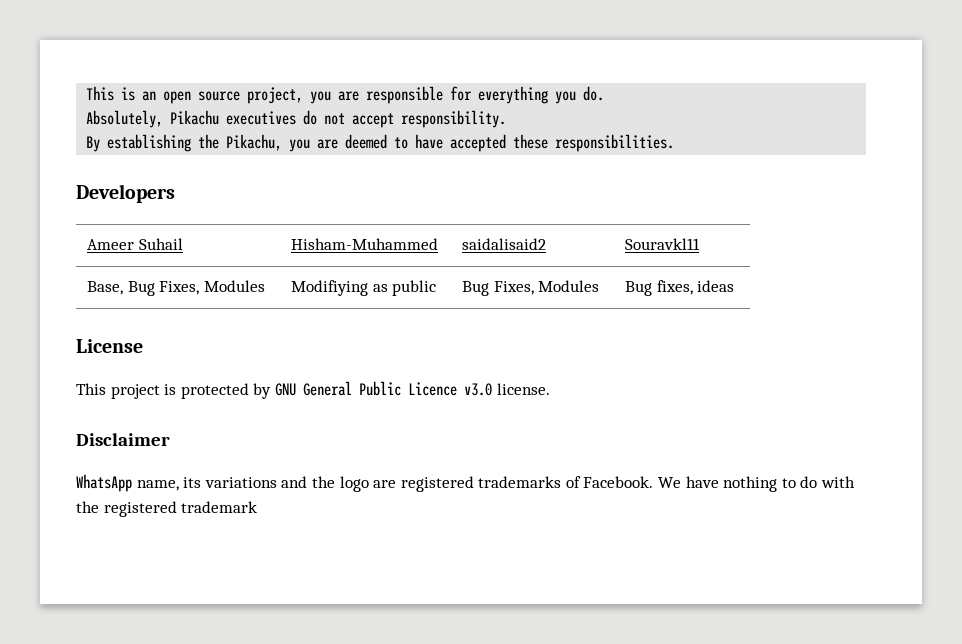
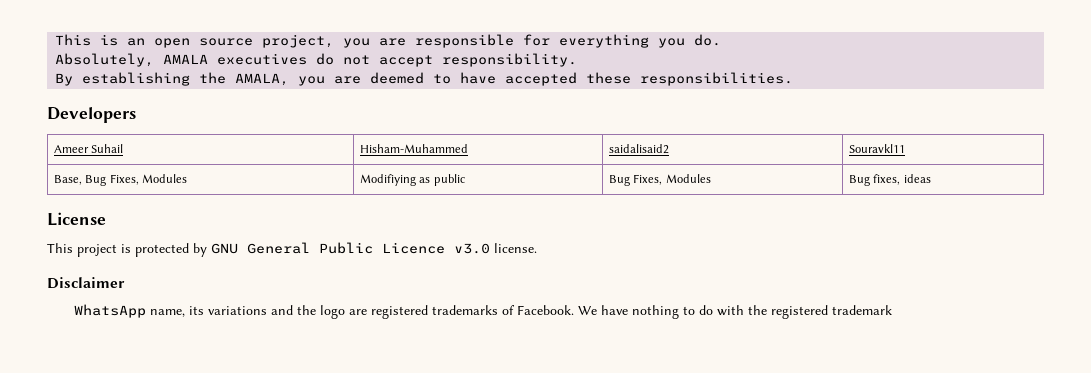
- Absolutely, Pikachu executives do not accept responsibility.
+ Absolutely, AMALA executives do not accept responsibility.
- By establishing the Pikachu, you are deemed to have accepted these responsibilities.
+ By establishing the AMALA, you are deemed to have accepted these responsibilities.

